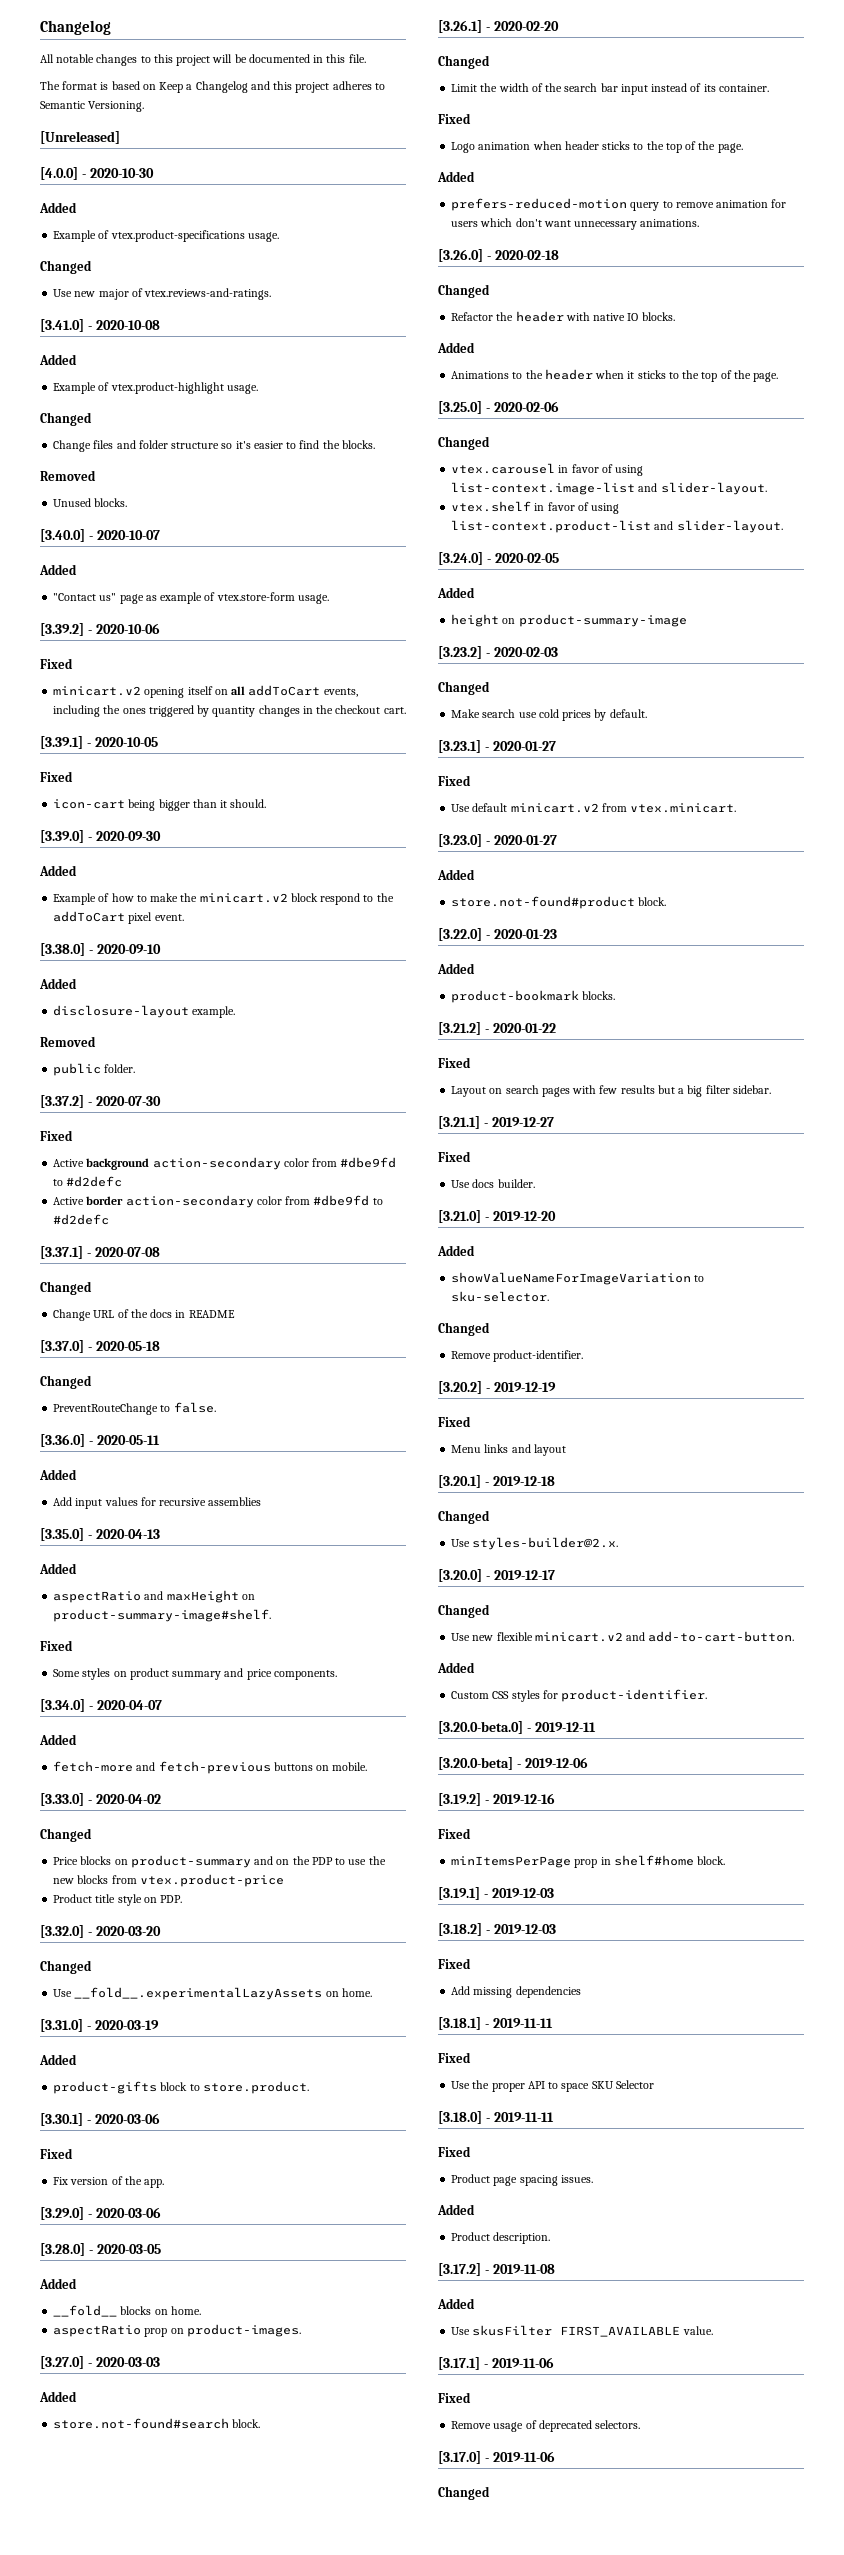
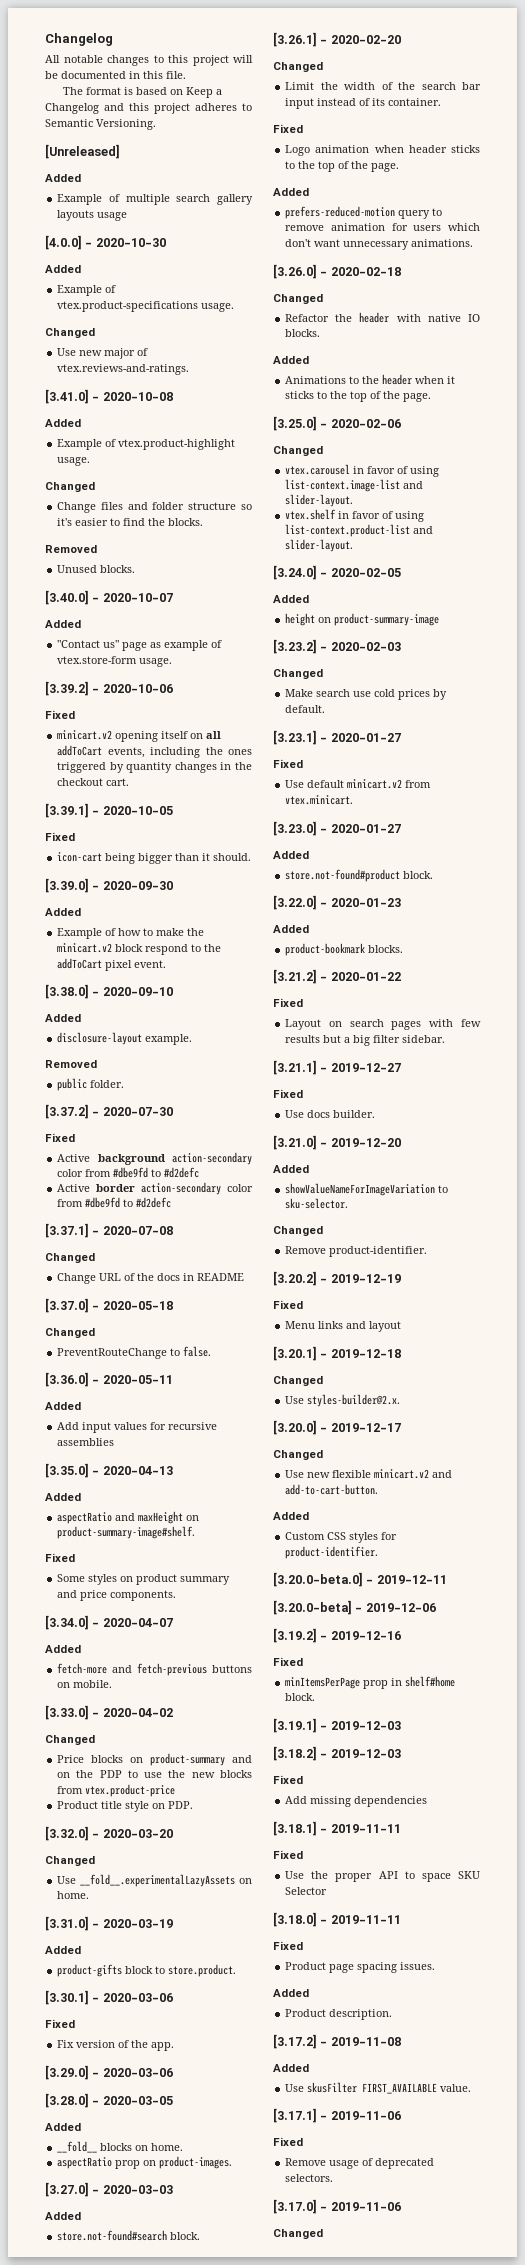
  [Unreleased]
+ Added
+ Example of multiple search gallery layouts usage

